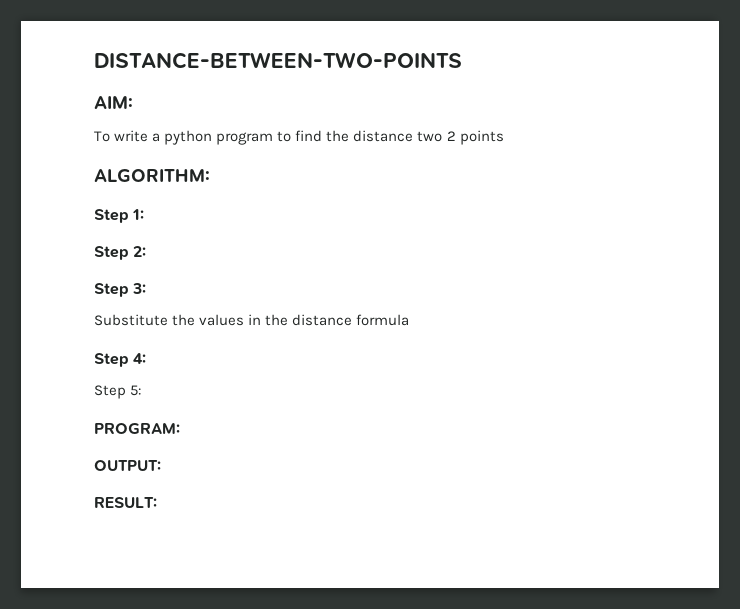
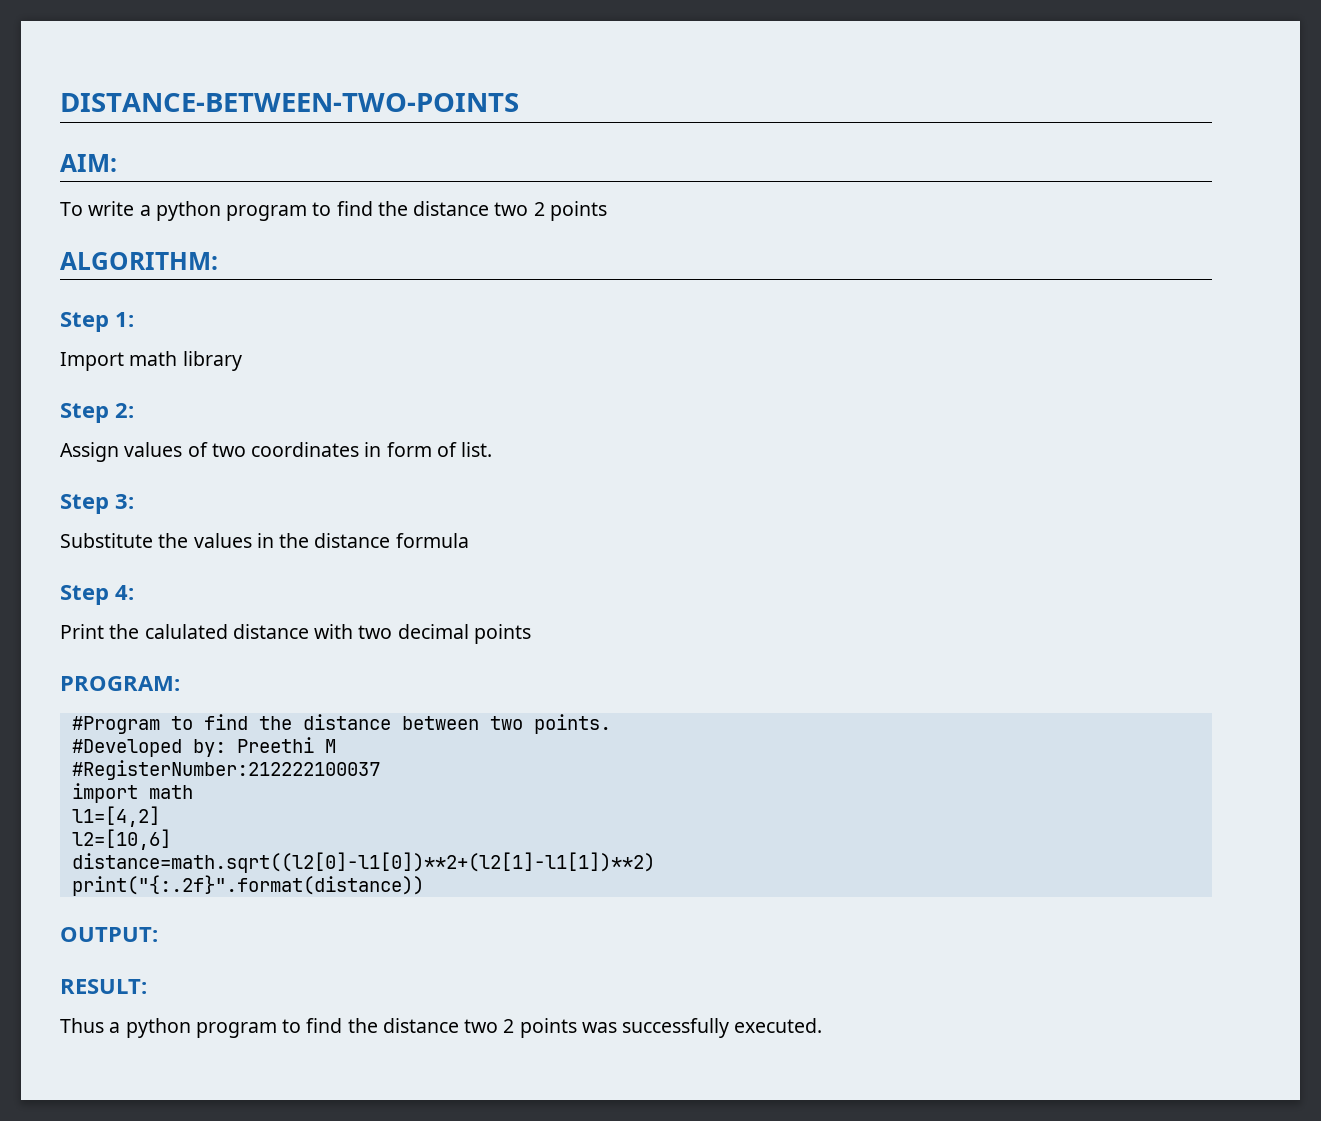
+ Import math library
+ Assign values of two coordinates in form of list.
- Step 5:
+ Print the calulated distance with two decimal points
  PROGRAM:
+ #Program to find the distance between two points.
+ #Developed by: Preethi M
+ #RegisterNumber:212222100037
+ import math
+ l1=[4,2]
+ l2=[10,6]
+ distance=math.sqrt((l2[0]-l1[0])**2+(l2[1]-l1[1])**2)
+ print("{:.2f}".format(distance))
  OUTPUT:
  RESULT:
+ Thus a python program to find the distance two 2 points was successfully executed.

